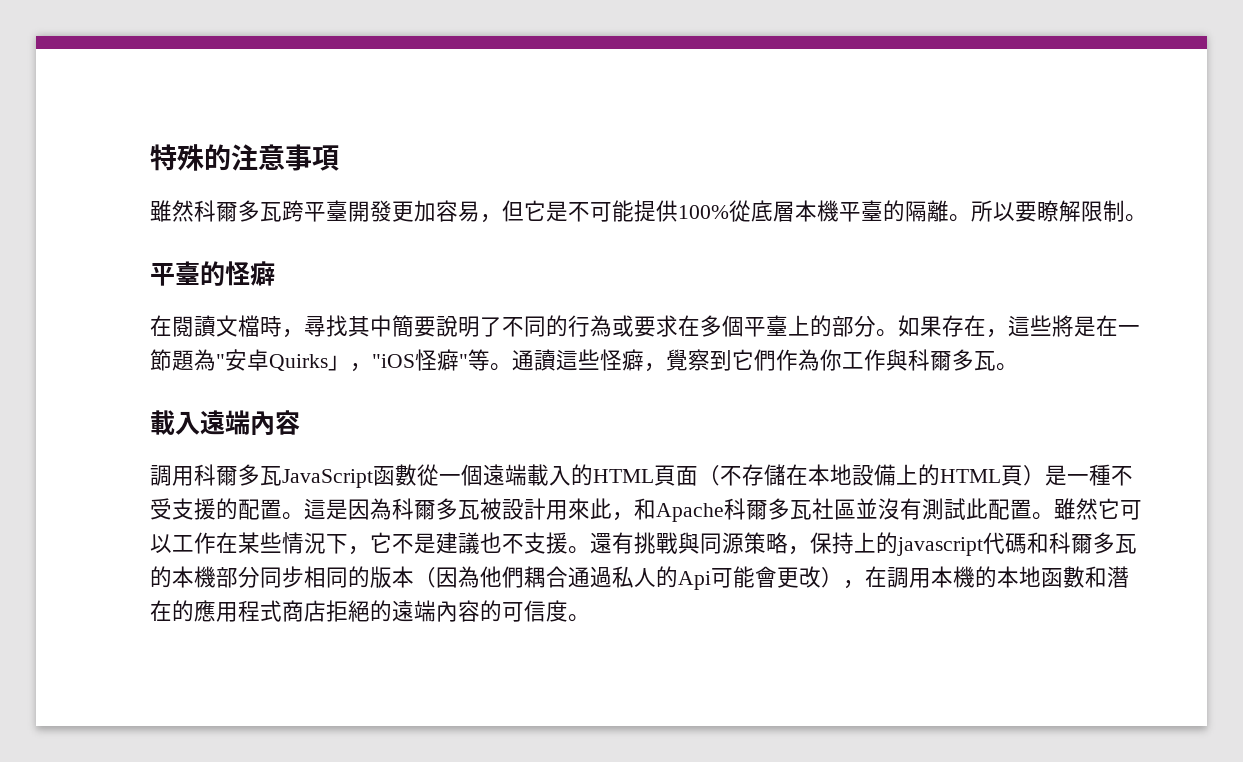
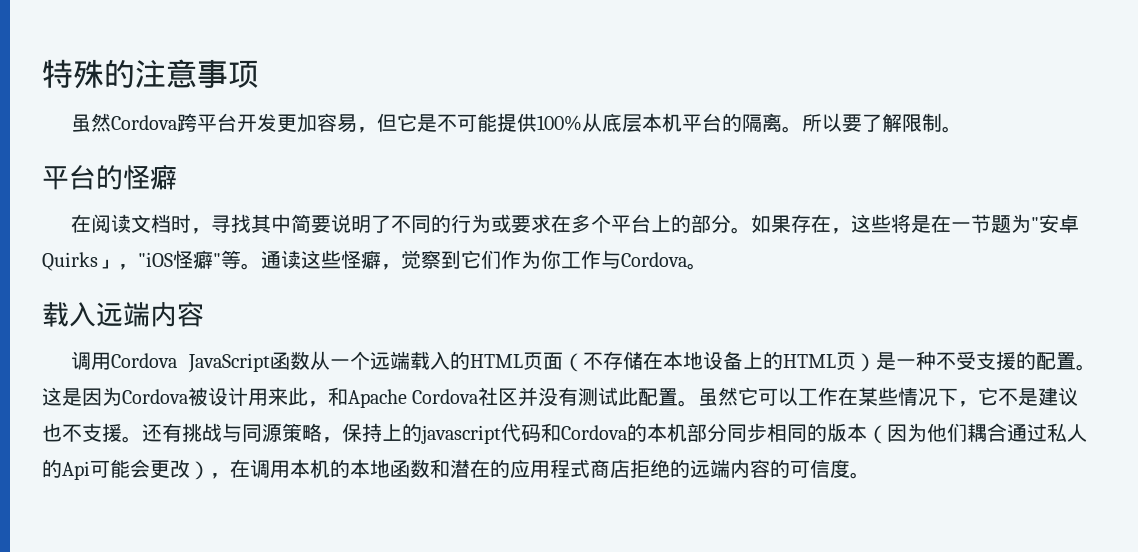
- 特殊的注意事項
- 雖然科爾多瓦跨平臺開發更加容易，但它是不可能提供100%從底層本機平臺的隔離。
+ 特殊的注意事项
+ 虽然Cordova跨平台开发更加容易，但它是不可能提供100%从底层本机平台的隔离。
- 所以要瞭解限制。
+ 所以要了解限制。
- 平臺的怪癖
+ 平台的怪癖
- 在閱讀文檔時，尋找其中簡要說明了不同的行為或要求在多個平臺上的部分。
+ 在阅读文档时，寻找其中简要说明了不同的行为或要求在多个平台上的部分。
- 如果存在，這些將是在一節題為"安卓Quirks」，"iOS怪癖"等。
+ 如果存在，这些将是在一节题为"安卓Quirks」，"iOS怪癖"等。
- 通讀這些怪癖，覺察到它們作為你工作與科爾多瓦。
- 載入遠端內容
- 調用科爾多瓦JavaScript函數從一個遠端載入的HTML頁面（不存儲在本地設備上的HTML頁）是一種不受支援的配置。這是因為科爾多瓦被設計用來此，和Apache科爾多瓦社區並沒有測試此配置。
+ 通读这些怪癖，觉察到它们作为你工作与Cordova。
+ 载入远端内容
+ 调用Cordova JavaScript函数从一个远端载入的HTML页面（不存储在本地设备上的HTML页）是一种不受支援的配置。这是因为Cordova被设计用来此，和Apache Cordova社区并没有测试此配置。
- 雖然它可以工作在某些情況下，它不是建議也不支援。
+ 虽然它可以工作在某些情况下，它不是建议也不支援。
- 還有挑戰與同源策略，保持上的javascript代碼和科爾多瓦的本機部分同步相同的版本（因為他們耦合通過私人的Api可能會更改），在調用本機的本地函數和潛在的應用程式商店拒絕的遠端內容的可信度。
+ 还有挑战与同源策略，保持上的javascript代码和Cordova的本机部分同步相同的版本（因为他们耦合通过私人的Api可能会更改），在调用本机的本地函数和潜在的应用程式商店拒绝的远端内容的可信度。

